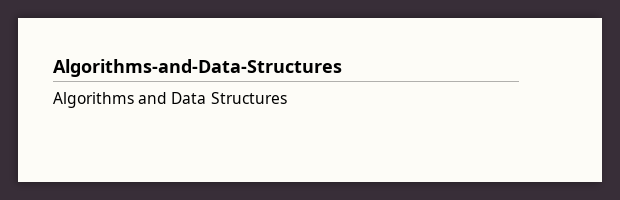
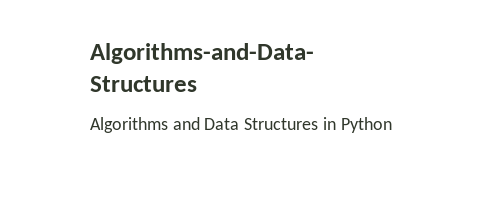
- Algorithms and Data Structures
+ Algorithms and Data Structures in Python

